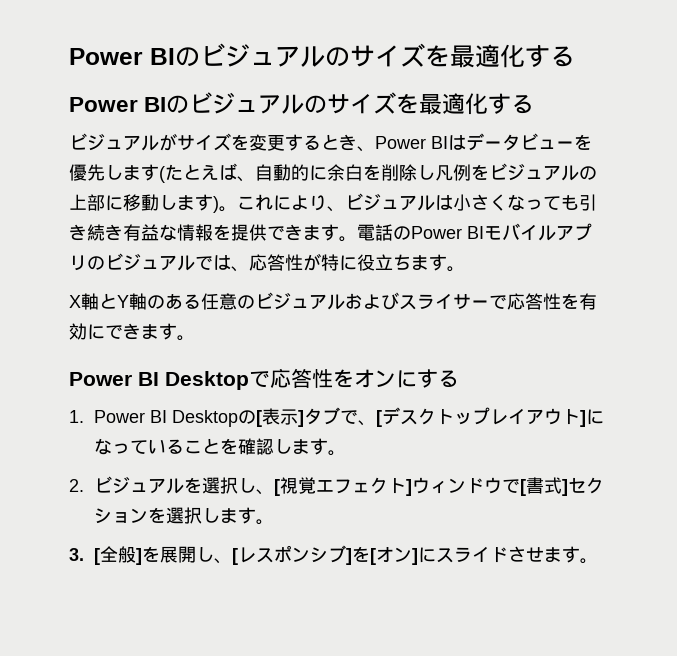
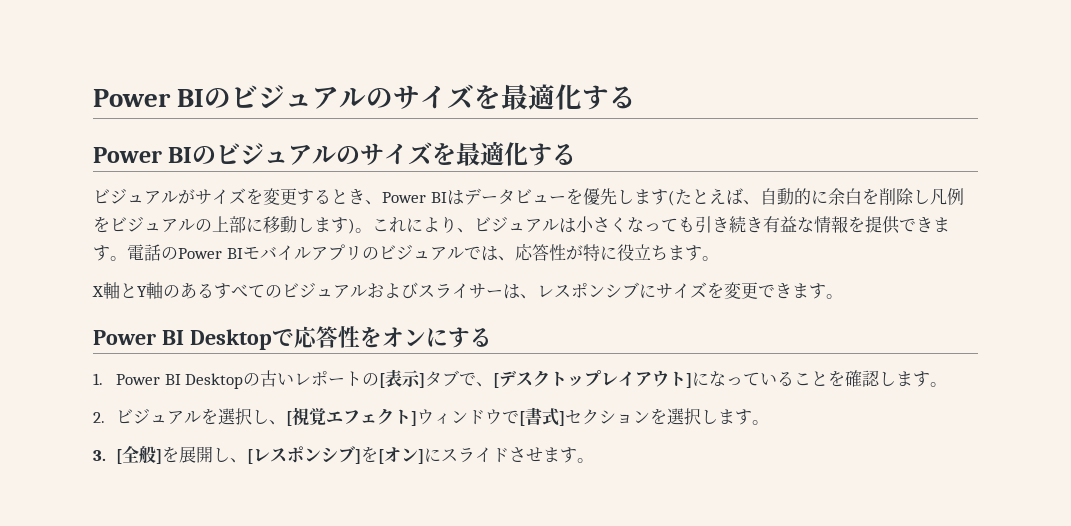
- X軸とY軸のある任意のビジュアルおよびスライサーで応答性を有効にできます。
+ X軸とY軸のあるすべてのビジュアルおよびスライサーは、レスポンシブにサイズを変更できます。
- 1. Power BI Desktopの[表示]タブで、[デスクトップレイアウト]になっていることを確認します。
+ 1. Power BI Desktopの古いレポートの[表示]タブで、[デスクトップレイアウト]になっていることを確認します。

